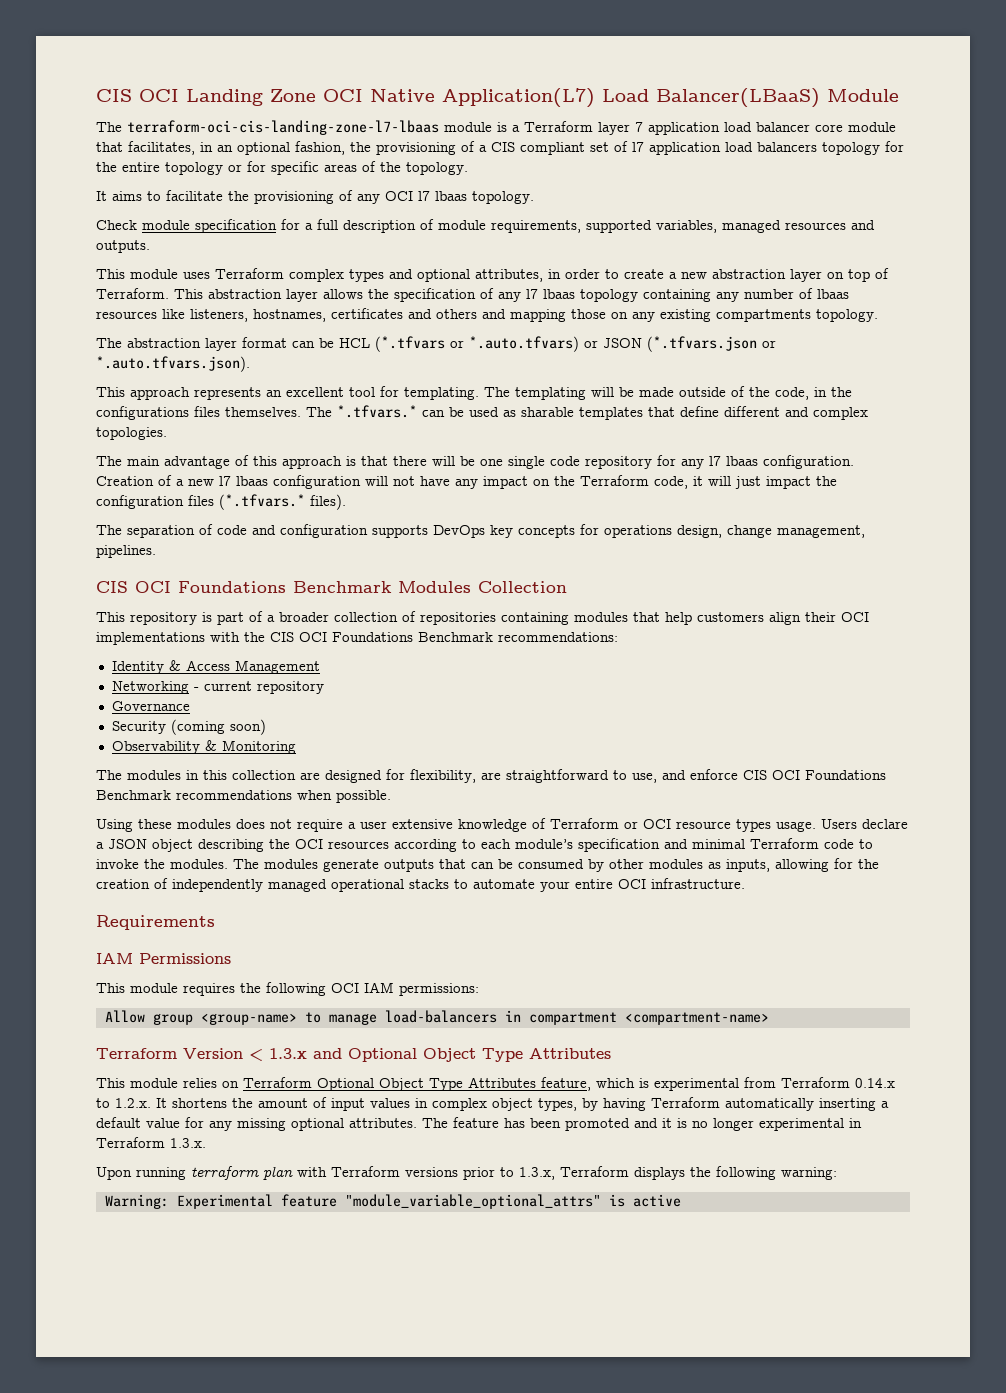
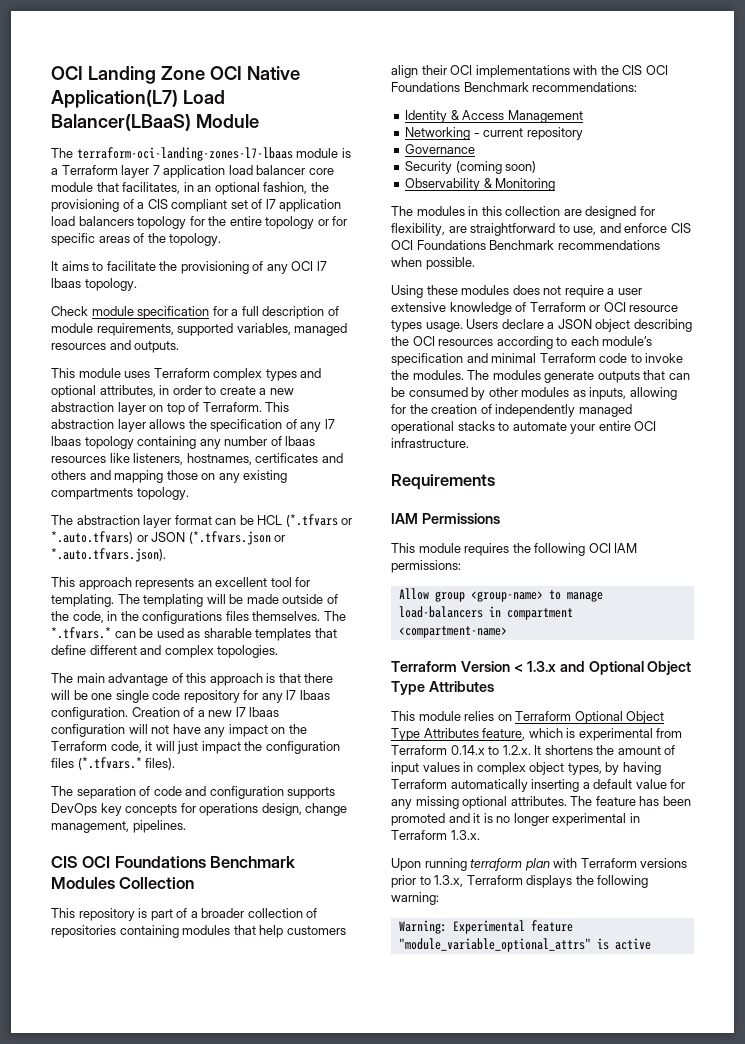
- CIS OCI Landing Zone OCI Native Application(L7) Load Balancer(LBaaS) Module
+ OCI Landing Zone OCI Native Application(L7) Load Balancer(LBaaS) Module
- The terraform-oci-cis-landing-zone-l7-lbaas module is a Terraform layer 7 application load balancer core module that facilitates, in an optional fashion, the provisioning of a CIS compliant set of l7 application load balancers topology for the entire topology or for specific areas of the topology.
+ The terraform-oci-landing-zones-l7-lbaas module is a Terraform layer 7 application load balancer core module that facilitates, in an optional fashion, the provisioning of a CIS compliant set of l7 application load balancers topology for the entire topology or for specific areas of the topology.

